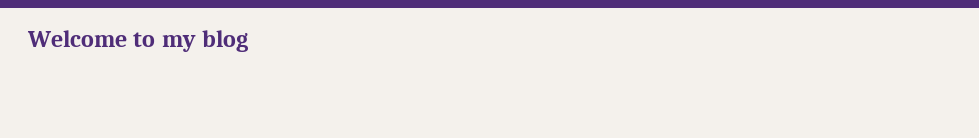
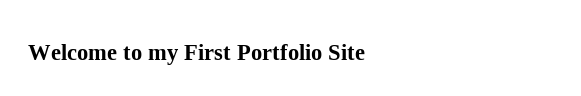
- Welcome to my blog
+ Welcome to my First Portfolio Site

